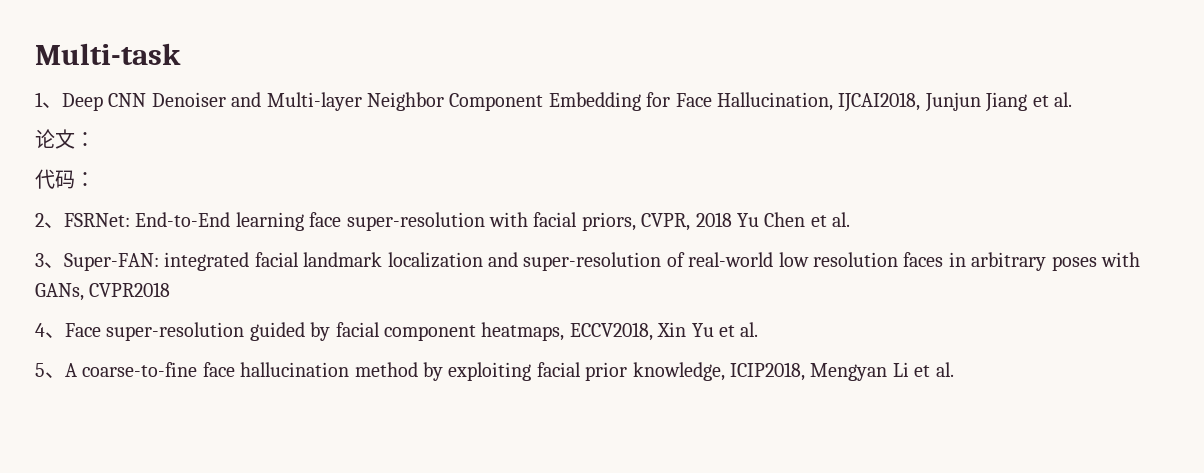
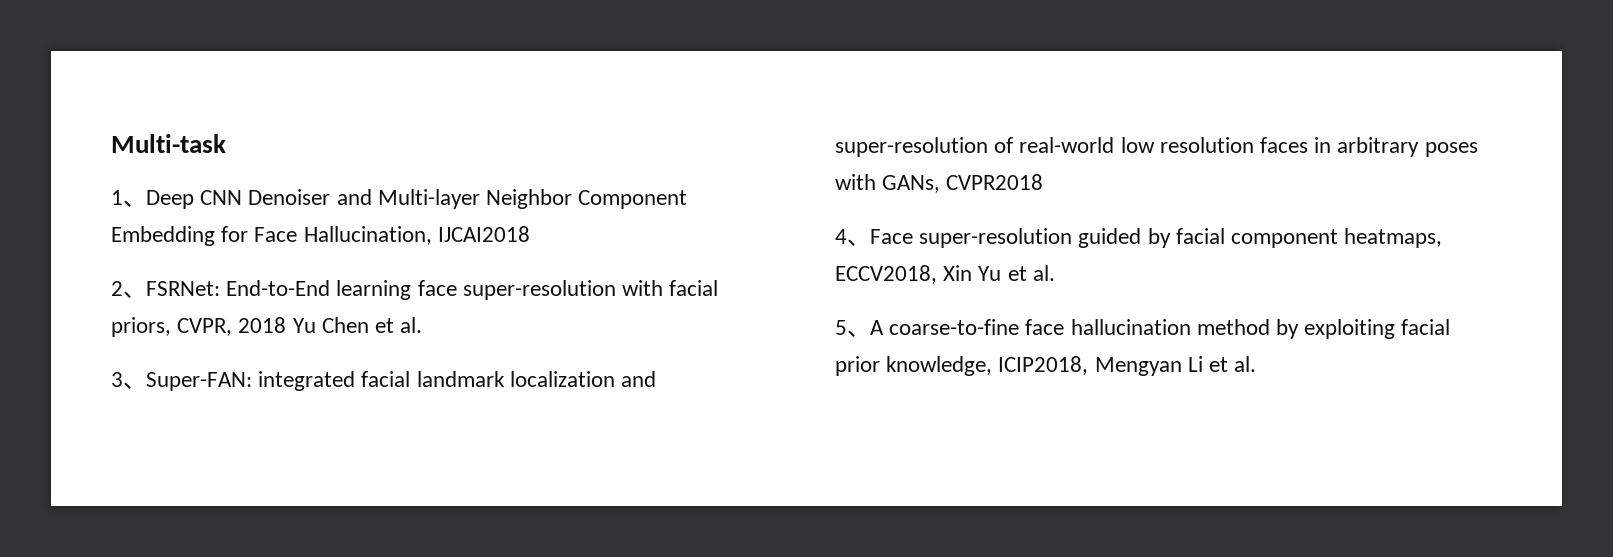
- 1、Deep CNN Denoiser and Multi-layer Neighbor Component Embedding for Face Hallucination, IJCAI2018, Junjun Jiang et al.
- 论文：
- 代码：
+ 1、Deep CNN Denoiser and Multi-layer Neighbor Component Embedding for Face Hallucination, IJCAI2018

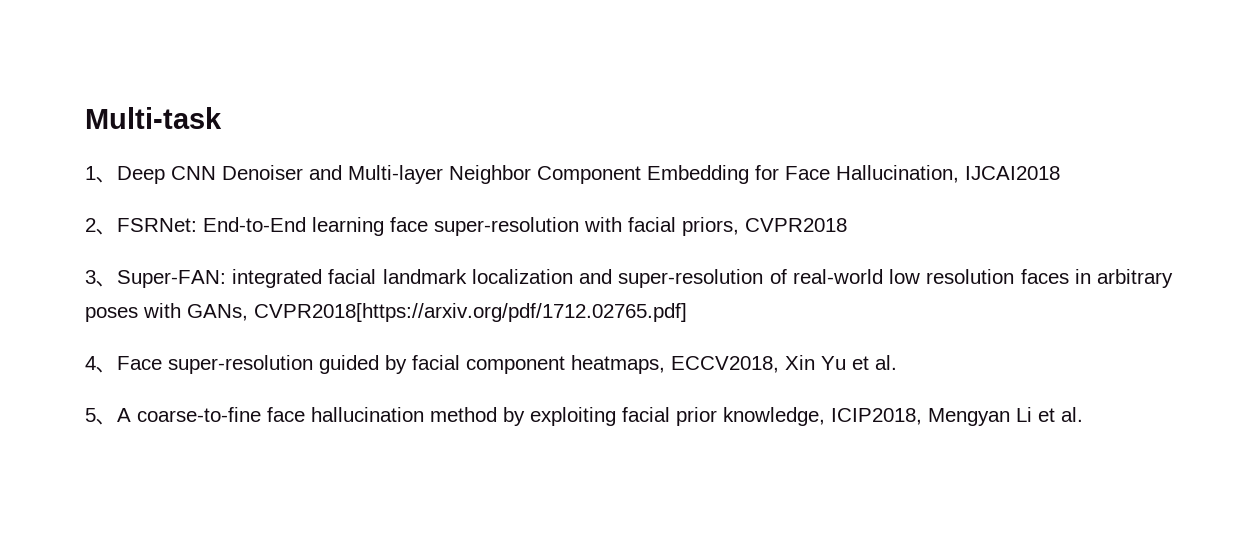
- 2、FSRNet: End-to-End learning face super-resolution with facial priors, CVPR, 2018 Yu Chen et al.
+ 2、FSRNet: End-to-End learning face super-resolution with facial priors, CVPR2018
- 3、Super-FAN: integrated facial landmark localization and super-resolution of real-world low resolution faces in arbitrary poses with GANs, CVPR2018
+ 3、Super-FAN: integrated facial landmark localization and super-resolution of real-world low resolution faces in arbitrary poses with GANs, CVPR2018[https://arxiv.org/pdf/1712.02765.pdf]

